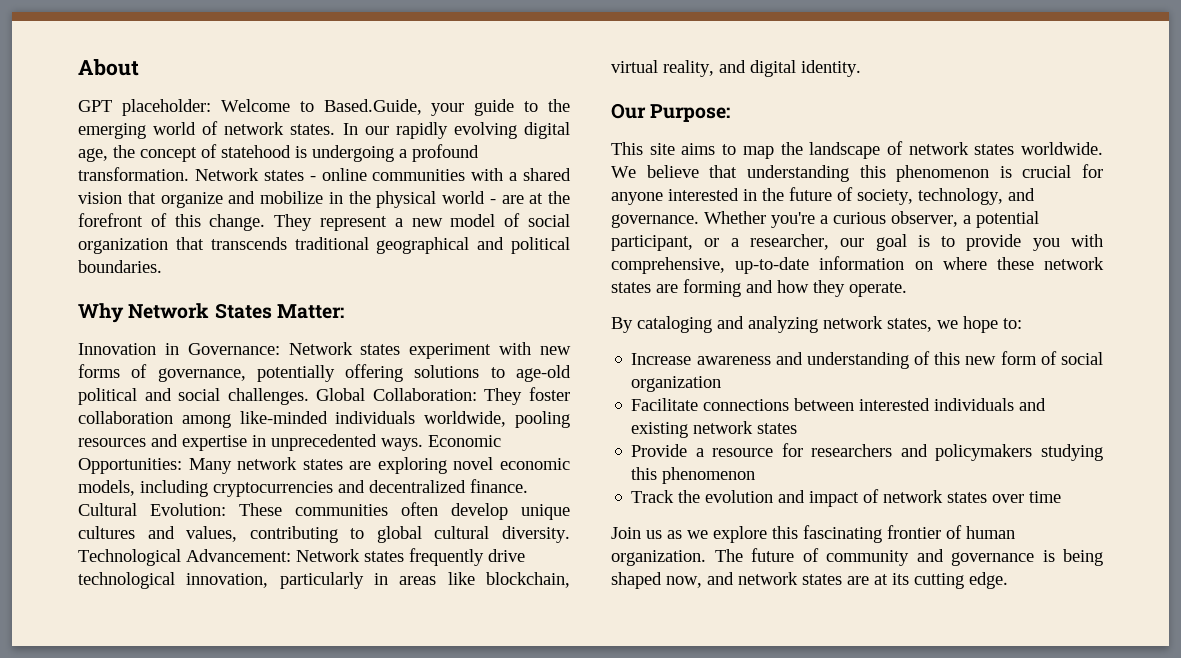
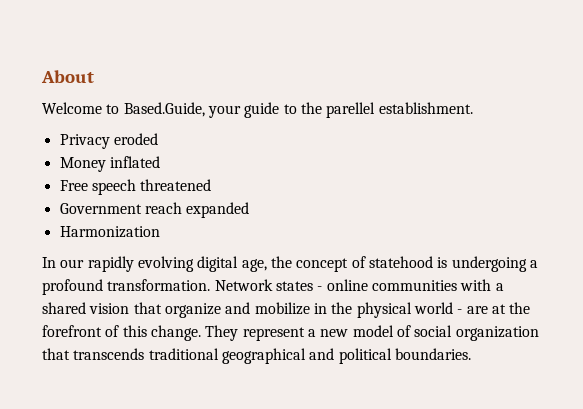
- GPT placeholder: Welcome to Based.Guide, your guide to the emerging world of network states. In our rapidly evolving digital age, the concept of statehood is undergoing a profound transformation.
+ Welcome to Based.Guide, your guide to the parellel establishment.
+ Privacy eroded
+ Money inflated
+ Free speech threatened
+ Government reach expanded
+ Harmonization
+ In our rapidly evolving digital age, the concept of statehood is undergoing a profound transformation.
- Why Network States Matter:
- Innovation in Governance: Network states experiment with new forms of governance, potentially offering solutions to age-old political and social challenges. Global Collaboration: They foster collaboration among like-minded individuals worldwide, pooling resources and expertise in unprecedented ways. Economic Opportunities: Many network states are exploring novel economic models, including cryptocurrencies and decentralized finance. Cultural Evolution: These communities often develop unique cultures and values, contributing to global cultural diversity. Technological Advancement: Network states frequently drive technological innovation, particularly in areas like blockchain, virtual reality, and digital identity.
- Our Purpose:
- This site aims to map the landscape of network states worldwide. We believe that understanding this phenomenon is crucial for anyone interested in the future of society, technology, and governance. Whether you're a curious observer, a potential participant, or a researcher, our goal is to provide you with comprehensive, up-to-date information on where these network states are forming and how they operate.
- By cataloging and analyzing network states, we hope to:
- Increase awareness and understanding of this new form of social organization
- Facilitate connections between interested individuals and existing network states
- Provide a resource for researchers and policymakers studying this phenomenon
- Track the evolution and impact of network states over time
- Join us as we explore this fascinating frontier of human organization. The future of community and governance is being shaped now, and network states are at its cutting edge.

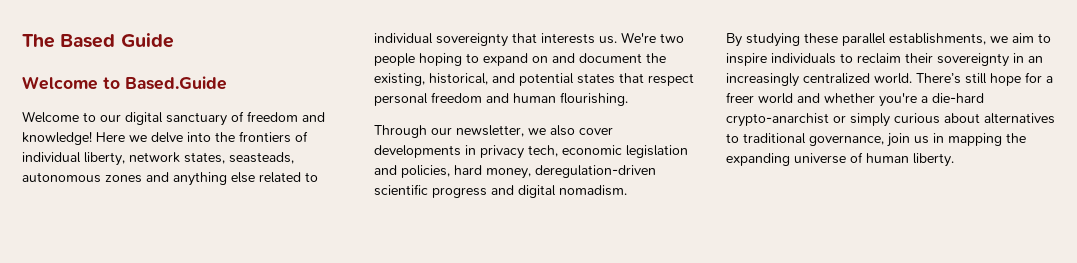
- About
- Welcome to Based.Guide, your guide to the parellel establishment.
- Privacy eroded
- Money inflated
- Free speech threatened
- Government reach expanded
- Harmonization
- In our rapidly evolving digital age, the concept of statehood is undergoing a profound transformation. Network states - online communities with a shared vision that organize and mobilize in the physical world - are at the forefront of this change. They represent a new model of social organization that transcends traditional geographical and political boundaries.
+ The Based Guide
+ Welcome to Based.Guide
+ Welcome to our digital sanctuary of freedom and knowledge! Here we delve into the frontiers of individual liberty, network states, seasteads, autonomous zones and anything else related to individual sovereignty that interests us. We're two people hoping to expand on and document the existing, historical, and potential states that respect personal freedom and human flourishing.
+ Through our newsletter, we also cover developments in privacy tech, economic legislation and policies, hard money, deregulation-driven scientific progress and digital nomadism.
+ By studying these parallel establishments, we aim to inspire individuals to reclaim their sovereignty in an increasingly centralized world. There’s still hope for a freer world and whether you're a die-hard crypto-anarchist or simply curious about alternatives to traditional governance, join us in mapping the expanding universe of human liberty.

